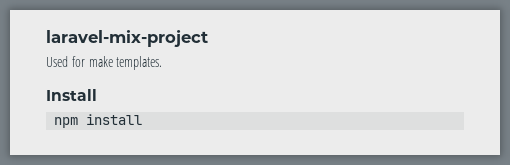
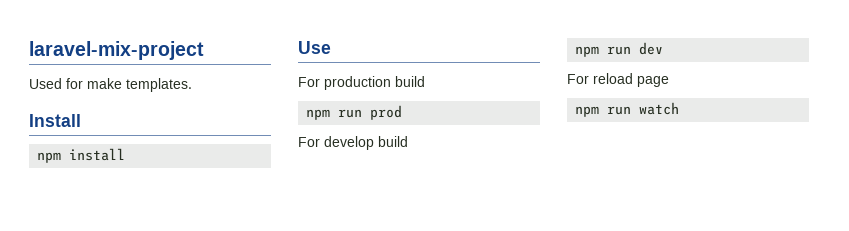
+ Use
+ For production build
+ npm run prod
+ For develop build
+ npm run dev
+ For reload page
+ npm run watch

